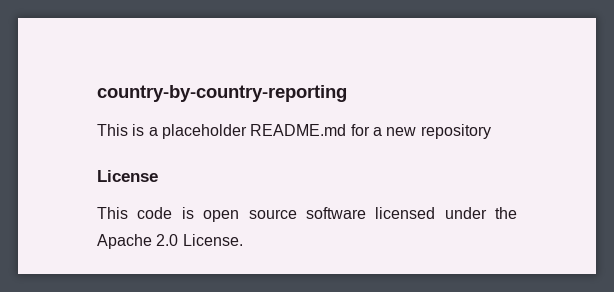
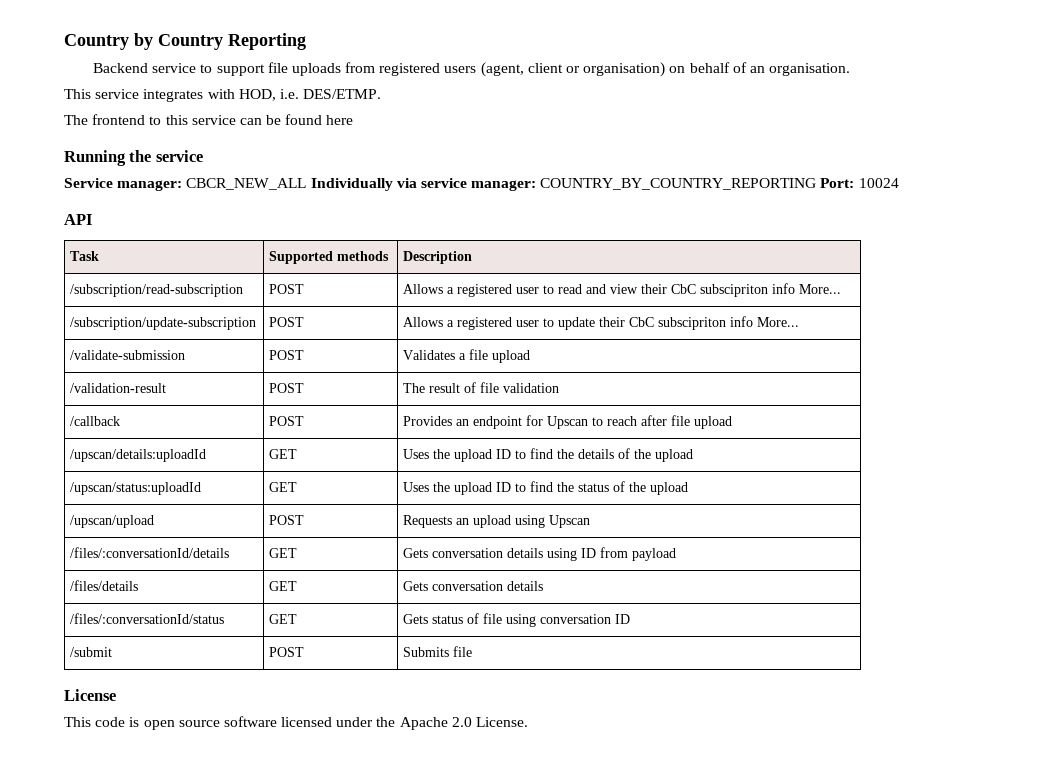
- country-by-country-reporting
- This is a placeholder README.md for a new repository
+ Country by Country Reporting
+ Backend service to support file uploads from registered users (agent, client or organisation) on behalf of an organisation.
+ This service integrates with HOD, i.e. DES/ETMP.
+ The frontend to this service can be found here
+ Running the service
+ Service manager: CBCR_NEW_ALL Individually via service manager: COUNTRY_BY_COUNTRY_REPORTING Port: 10024
+ API
+ Task | Supported methods | Description
+ /subscription/read-subscription | POST | Allows a registered user to read and view their CbC subscipriton info More...
+ /subscription/update-subscription | POST | Allows a registered user to update their CbC subscipriton info More...
+ /validate-submission | POST | Validates a file upload
+ /validation-result | POST | The result of file validation
+ /callback | POST | Provides an endpoint for Upscan to reach after file upload
+ /upscan/details:uploadId | GET | Uses the upload ID to find the details of the upload
+ /upscan/status:uploadId | GET | Uses the upload ID to find the status of the upload
+ /upscan/upload | POST | Requests an upload using Upscan
+ /files/:conversationId/details | GET | Gets conversation details using ID from payload
+ /files/details | GET | Gets conversation details
+ /files/:conversationId/status | GET | Gets status of file using conversation ID
+ /submit | POST | Submits file

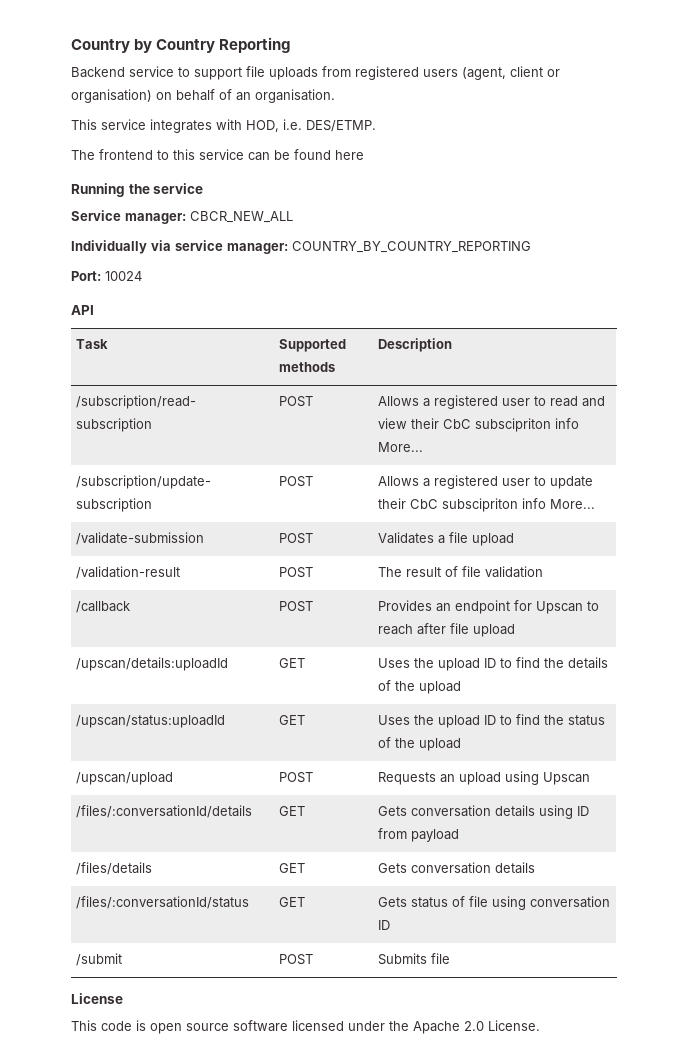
- Service manager: CBCR_NEW_ALL Individually via service manager: COUNTRY_BY_COUNTRY_REPORTING Port: 10024
+ Service manager: CBCR_NEW_ALL
+ Individually via service manager: COUNTRY_BY_COUNTRY_REPORTING
+ Port: 10024

